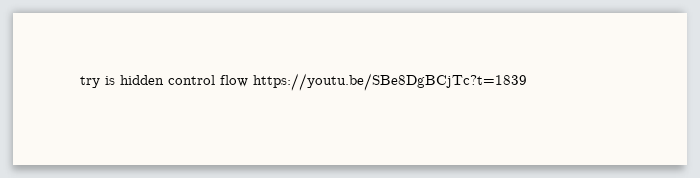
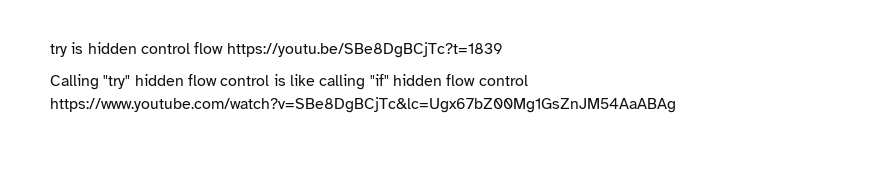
+ Calling "try" hidden flow control is like calling "if" hidden flow control https://www.youtube.com/watch?v=SBe8DgBCjTc&lc=Ugx67bZ00Mg1GsZnJM54AaABAg

